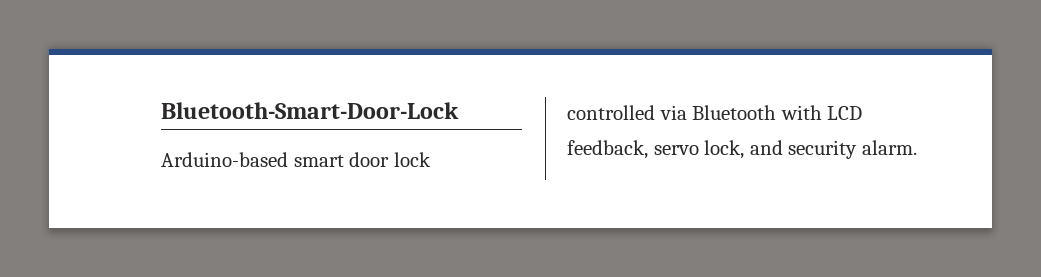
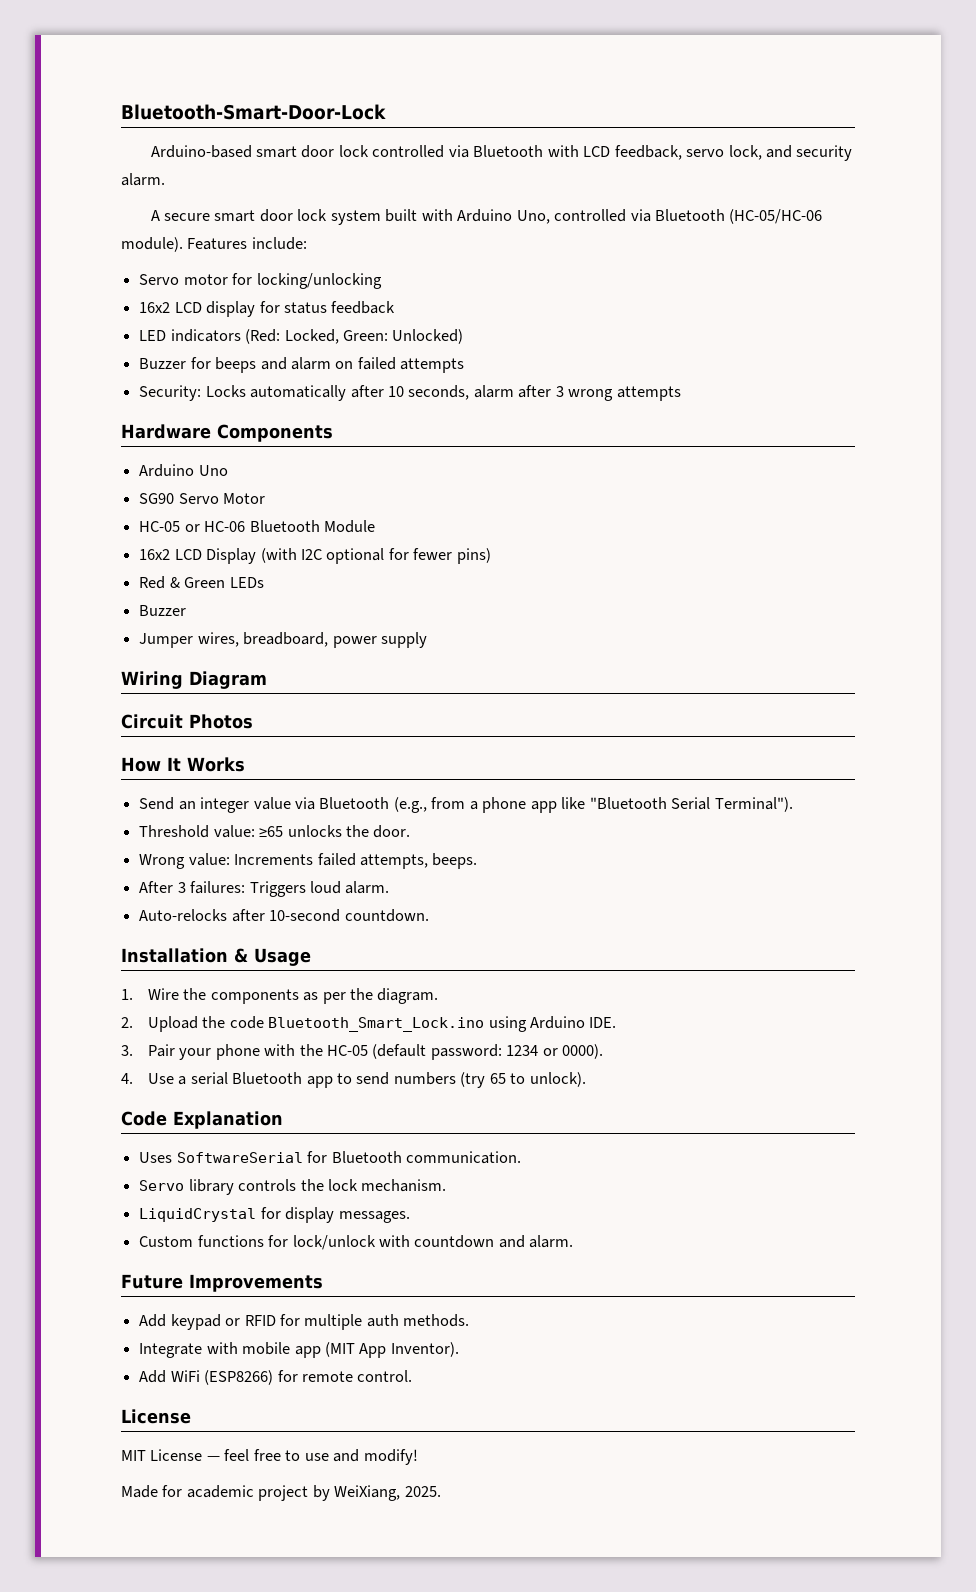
+ A secure smart door lock system built with Arduino Uno, controlled via Bluetooth (HC-05/HC-06 module). Features include:
+ Servo motor for locking/unlocking
+ 16x2 LCD display for status feedback
+ LED indicators (Red: Locked, Green: Unlocked)
+ Buzzer for beeps and alarm on failed attempts
+ Security: Locks automatically after 10 seconds, alarm after 3 wrong attempts
+ Hardware Components
+ Arduino Uno
+ SG90 Servo Motor
+ HC-05 or HC-06 Bluetooth Module
+ 16x2 LCD Display (with I2C optional for fewer pins)
+ Red & Green LEDs
+ Buzzer
+ Jumper wires, breadboard, power supply
+ Wiring Diagram
+ Circuit Photos
+ How It Works
+ Send an integer value via Bluetooth (e.g., from a phone app like "Bluetooth Serial Terminal").
+ Threshold value: ≥65 unlocks the door.
+ Wrong value: Increments failed attempts, beeps.
+ After 3 failures: Triggers loud alarm.
+ Auto-relocks after 10-second countdown.
+ Installation & Usage
+ 1. Wire the components as per the diagram.
+ 2. Upload the code Bluetooth_Smart_Lock.ino using Arduino IDE.
+ 3. Pair your phone with the HC-05 (default password: 1234 or 0000).
+ 4. Use a serial Bluetooth app to send numbers (try 65 to unlock).
+ Code Explanation
+ Uses SoftwareSerial for Bluetooth communication.
+ Servo library controls the lock mechanism.
+ LiquidCrystal for display messages.
+ Custom functions for lock/unlock with countdown and alarm.
+ Future Improvements
+ Add keypad or RFID for multiple auth methods.
+ Integrate with mobile app (MIT App Inventor).
+ Add WiFi (ESP8266) for remote control.
+ License
+ MIT License — feel free to use and modify!
+ Made for academic project by WeiXiang, 2025.

